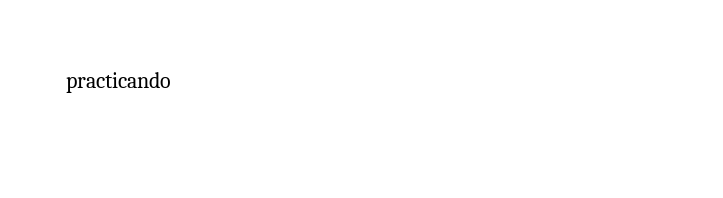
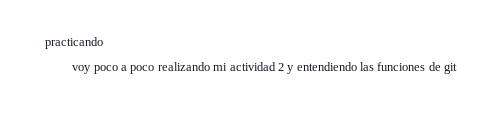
+ voy poco a poco realizando mi actividad 2 y entendiendo las funciones de git

